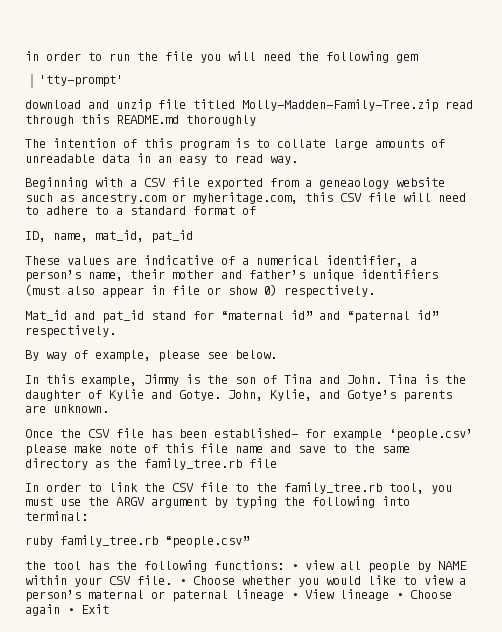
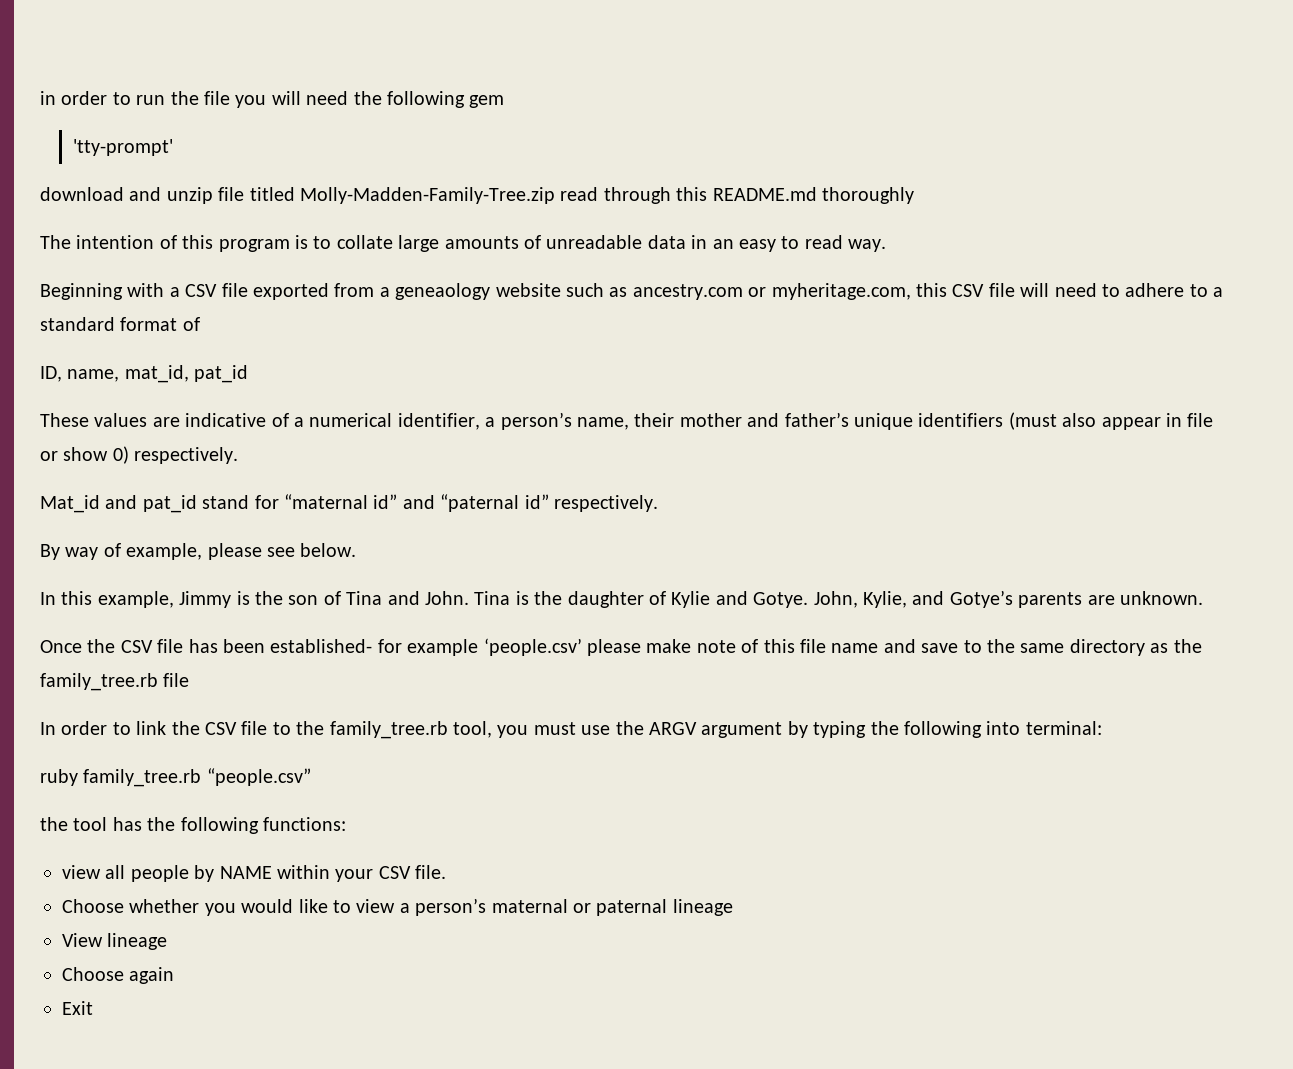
- the tool has the following functions: • view all people by NAME within your CSV file. • Choose whether you would like to view a person’s maternal or paternal lineage • View lineage • Choose again • Exit
+ the tool has the following functions:
+ view all people by NAME within your CSV file.
+ Choose whether you would like to view a person’s maternal or paternal lineage
+ View lineage
+ Choose again
+ Exit

